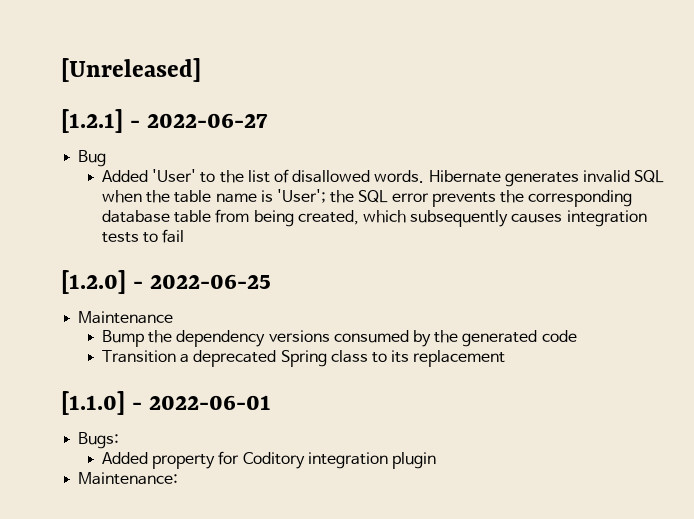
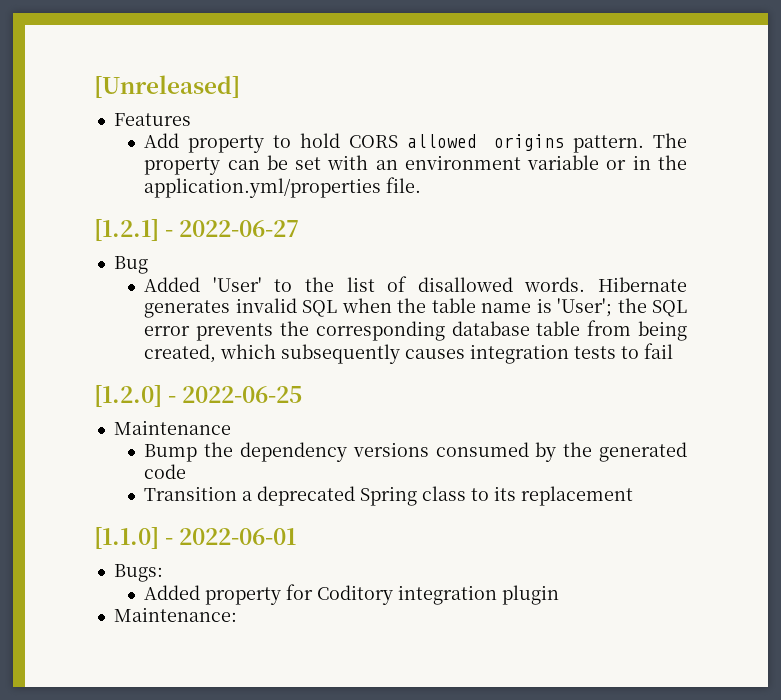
+ Features
+ Add property to hold CORS allowed origins pattern. The property can be set with an environment variable or in the application.yml/properties file.

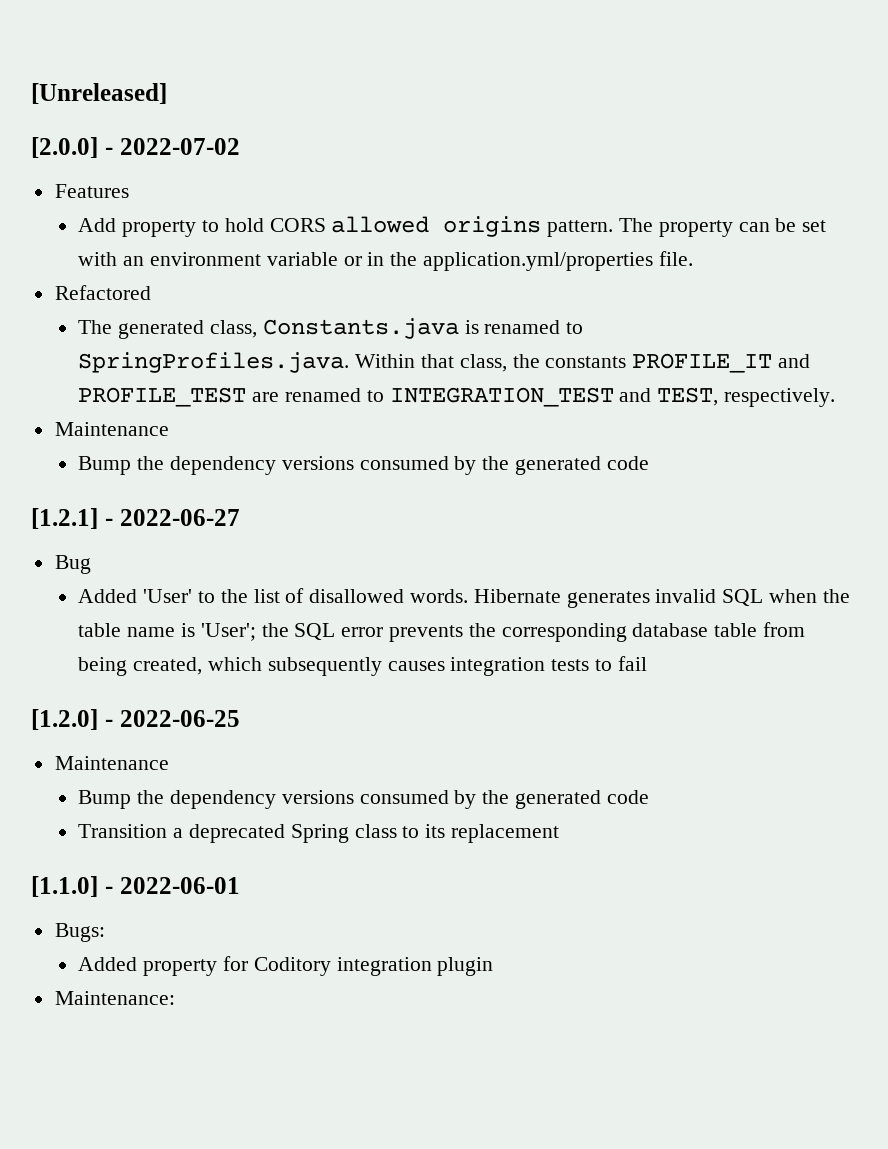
+ [2.0.0] - 2022-07-02
+ Refactored
+ The generated class, Constants.java is renamed to SpringProfiles.java. Within that class, the constants PROFILE_IT and PROFILE_TEST are renamed to INTEGRATION_TEST and TEST, respectively.
+ Maintenance
+ Bump the dependency versions consumed by the generated code

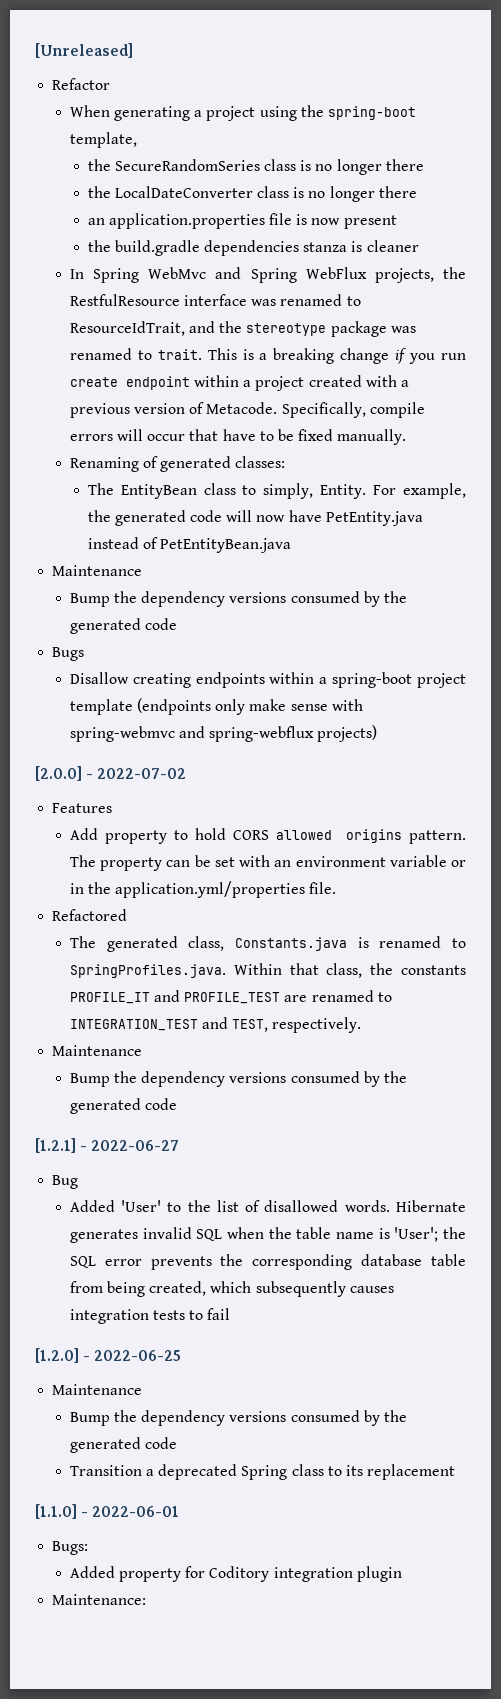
+ Refactor
+ When generating a project using the spring-boot template,
+ the SecureRandomSeries class is no longer there
+ the LocalDateConverter class is no longer there
+ an application.properties file is now present
+ the build.gradle dependencies stanza is cleaner
+ In Spring WebMvc and Spring WebFlux projects, the RestfulResource interface was renamed to ResourceIdTrait, and the stereotype package was renamed to trait. This is a breaking change if you run create endpoint within a project created with a previous version of Metacode. Specifically, compile errors will occur that have to be fixed manually.
+ Renaming of generated classes:
+ The EntityBean class to simply, Entity. For example, the generated code will now have PetEntity.java instead of PetEntityBean.java
+ Maintenance
+ Bump the dependency versions consumed by the generated code
+ Bugs
+ Disallow creating endpoints within a spring-boot project template (endpoints only make sense with spring-webmvc and spring-webflux projects)

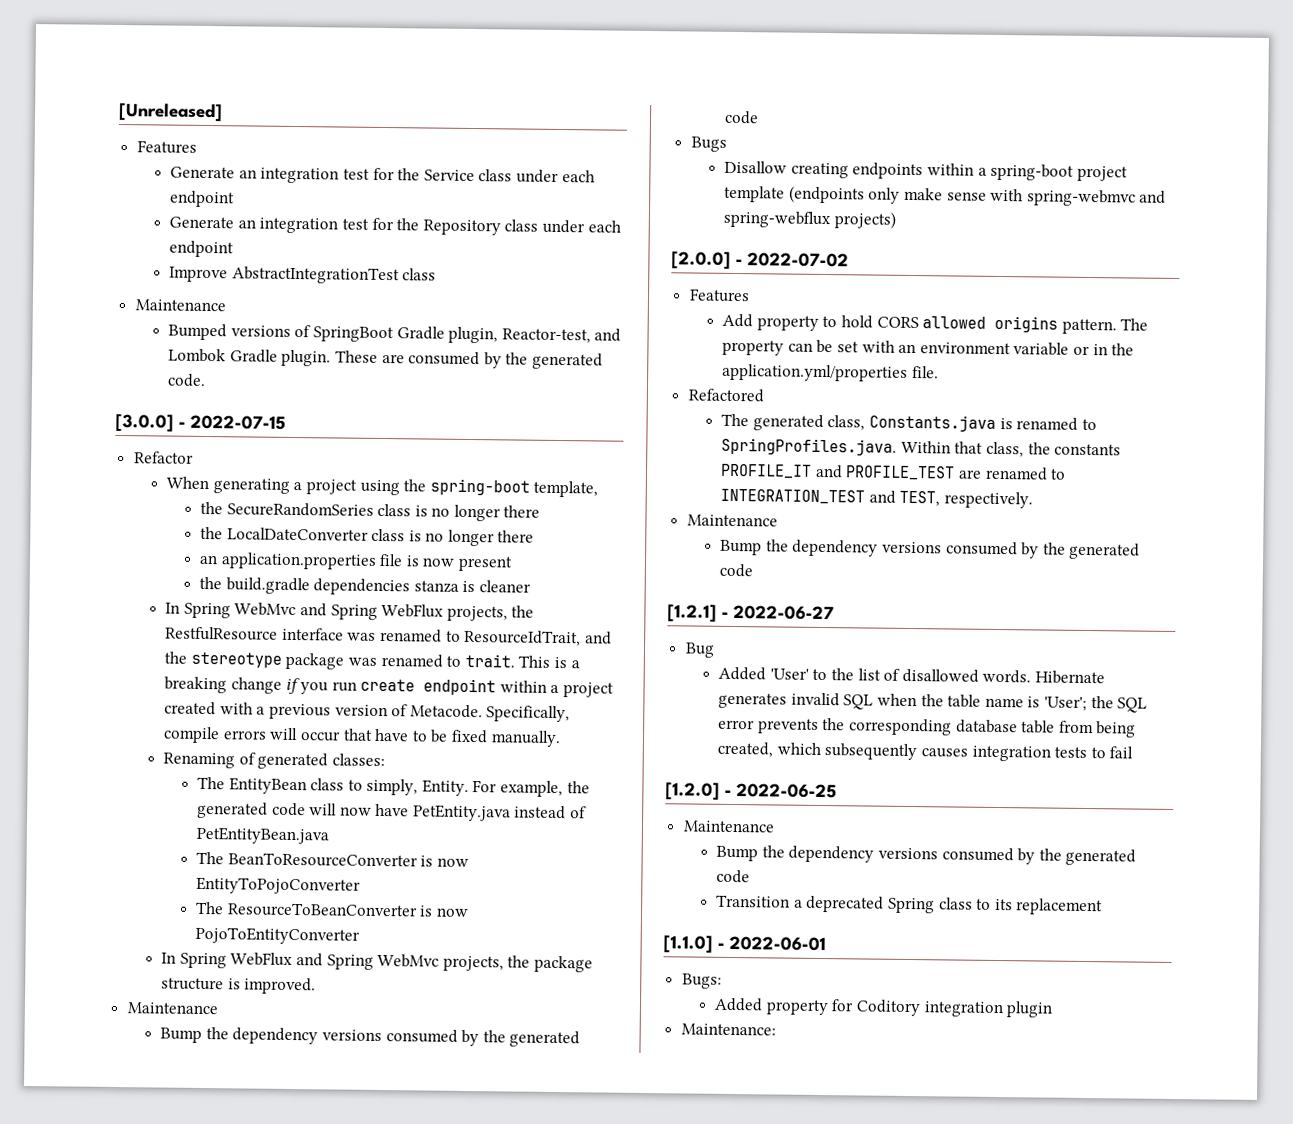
  [Unreleased]
+ Features
+ Generate an integration test for the Service class under each endpoint
+ Generate an integration test for the Repository class under each endpoint
+ Improve AbstractIntegrationTest class
+ Maintenance
+ Bumped versions of SpringBoot Gradle plugin, Reactor-test, and Lombok Gradle plugin. These are consumed by the generated code.
+ [3.0.0] - 2022-07-15
+ The BeanToResourceConverter is now EntityToPojoConverter
+ The ResourceToBeanConverter is now PojoToEntityConverter
+ In Spring WebFlux and Spring WebMvc projects, the package structure is improved.

